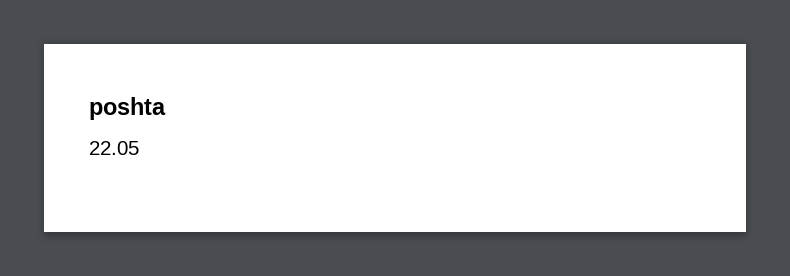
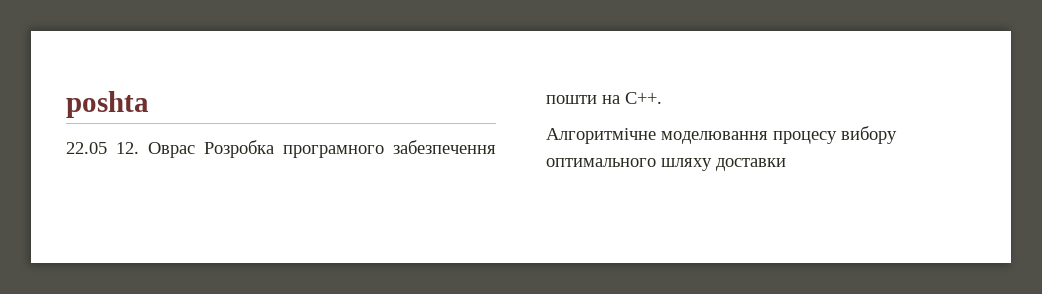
- 22.05
+ 22.05 12. Оврас Розробка програмного забезпечення пошти на С++.
+ Алгоритмічне моделювання процесу вибору оптимального шляху доставки

